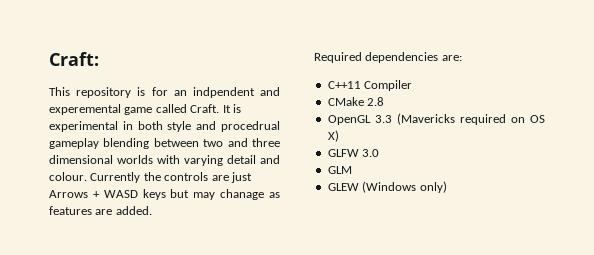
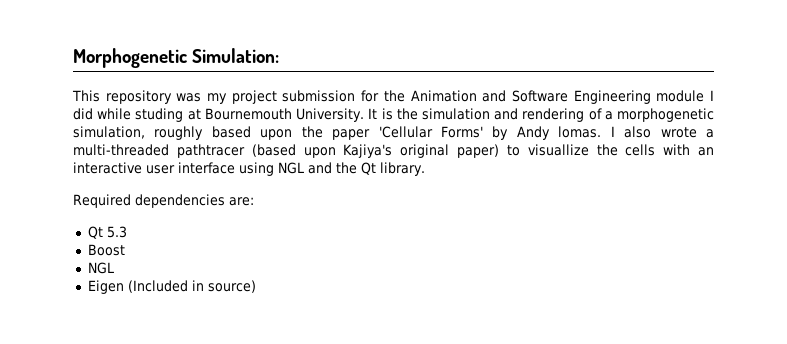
- Craft:
+ Morphogenetic Simulation:
- This repository is for an indpendent and experemental game called Craft. It is experimental in both style and procedrual gameplay blending between two and three dimensional worlds with varying detail and colour. Currently the controls are just Arrows + WASD keys but may chanage as features are added.
+ This repository was my project submission for the Animation and Software Engineering module I did while studing at Bournemouth University. It is the simulation and rendering of a morphogenetic simulation, roughly based upon the paper 'Cellular Forms' by Andy lomas. I also wrote a multi-threaded pathtracer (based upon Kajiya's original paper) to visuallize the cells with an interactive user interface using NGL and the Qt library.
  Required dependencies are:
- C++11 Compiler
- CMake 2.8
- OpenGL 3.3 (Mavericks required on OS X)
- GLFW 3.0
- GLM
- GLEW (Windows only)
+ Qt 5.3
+ Boost
+ NGL
+ Eigen (Included in source)

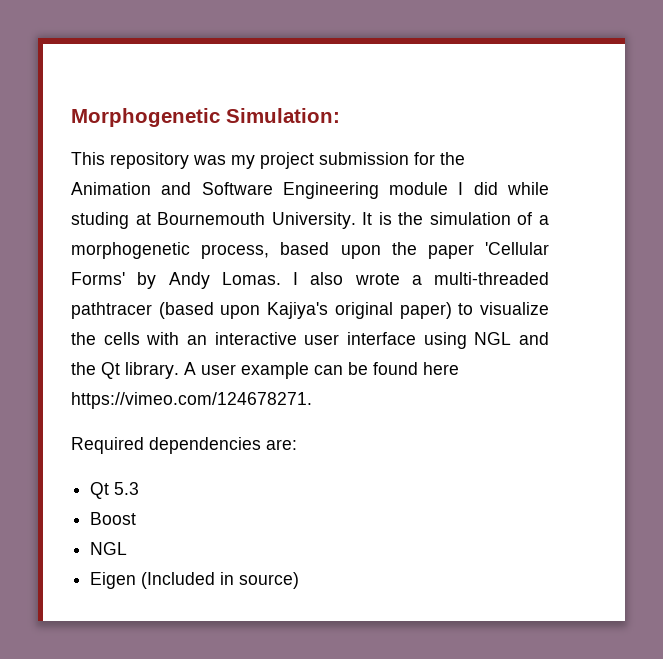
- It is the simulation and rendering of a morphogenetic simulation, roughly based upon the paper 'Cellular Forms' by Andy lomas.
+ It is the simulation of a morphogenetic process, based upon the paper 'Cellular Forms' by Andy Lomas.
- I also wrote a multi-threaded pathtracer (based upon Kajiya's original paper) to visuallize the cells with an interactive user interface using NGL and the Qt library.
+ I also wrote a multi-threaded pathtracer (based upon Kajiya's original paper) to visualize the cells with an interactive user interface using NGL and the Qt library. A user example can be found here https://vimeo.com/124678271.

